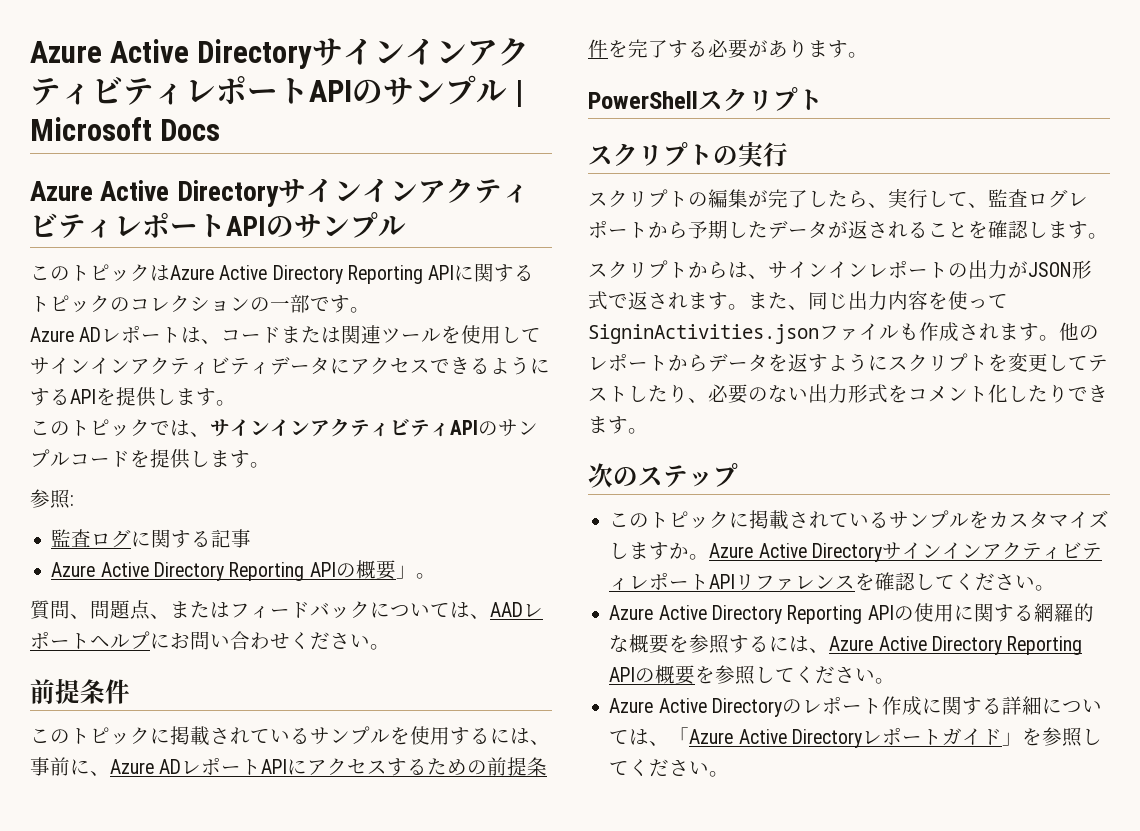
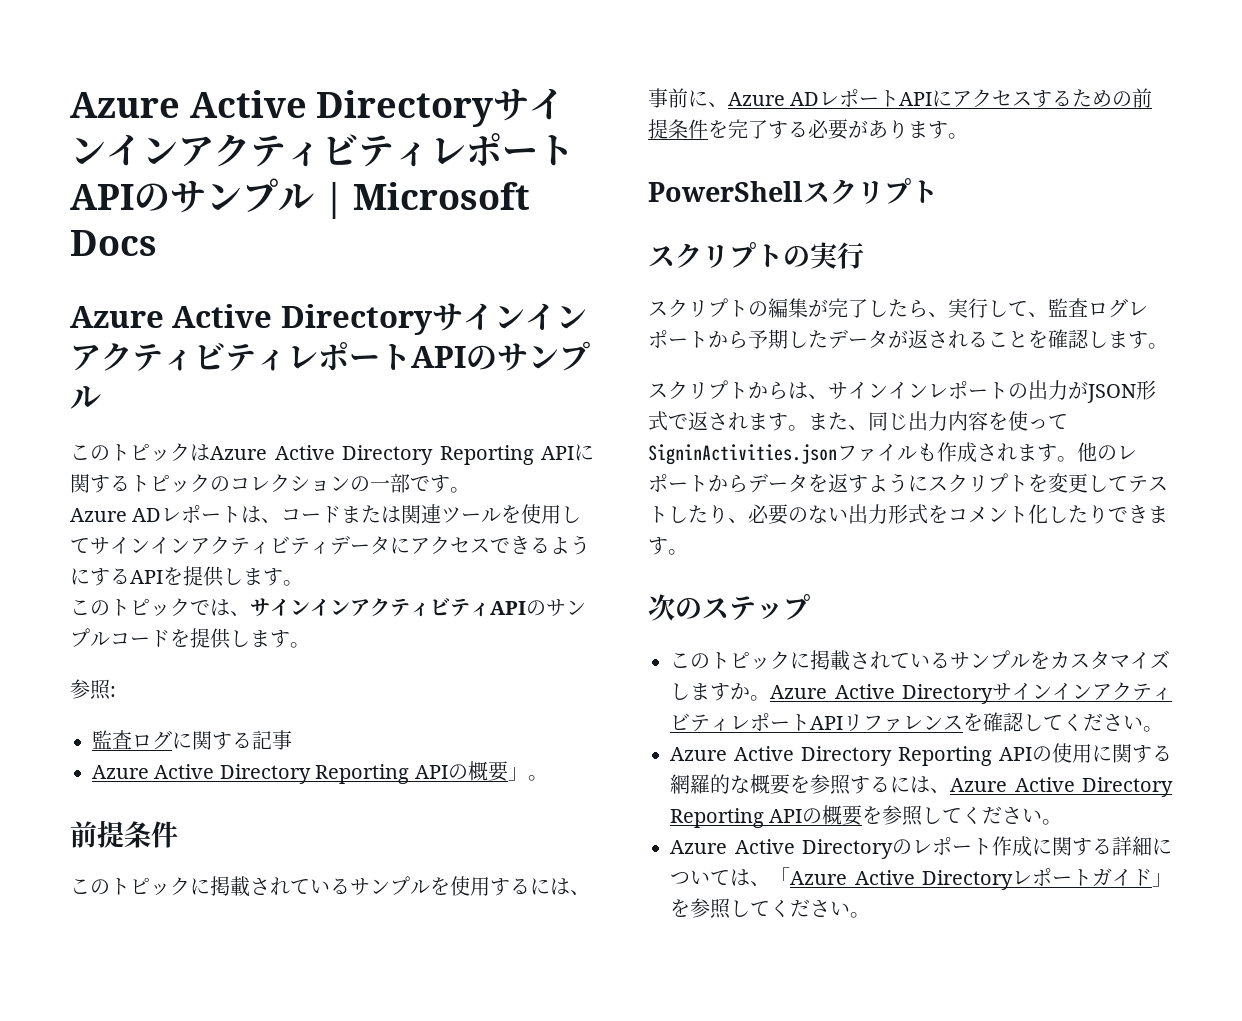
- 質問、問題点、またはフィードバックについては、AADレポートヘルプにお問い合わせください。

